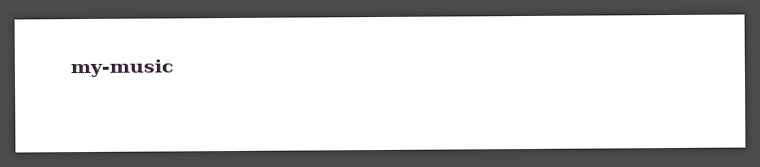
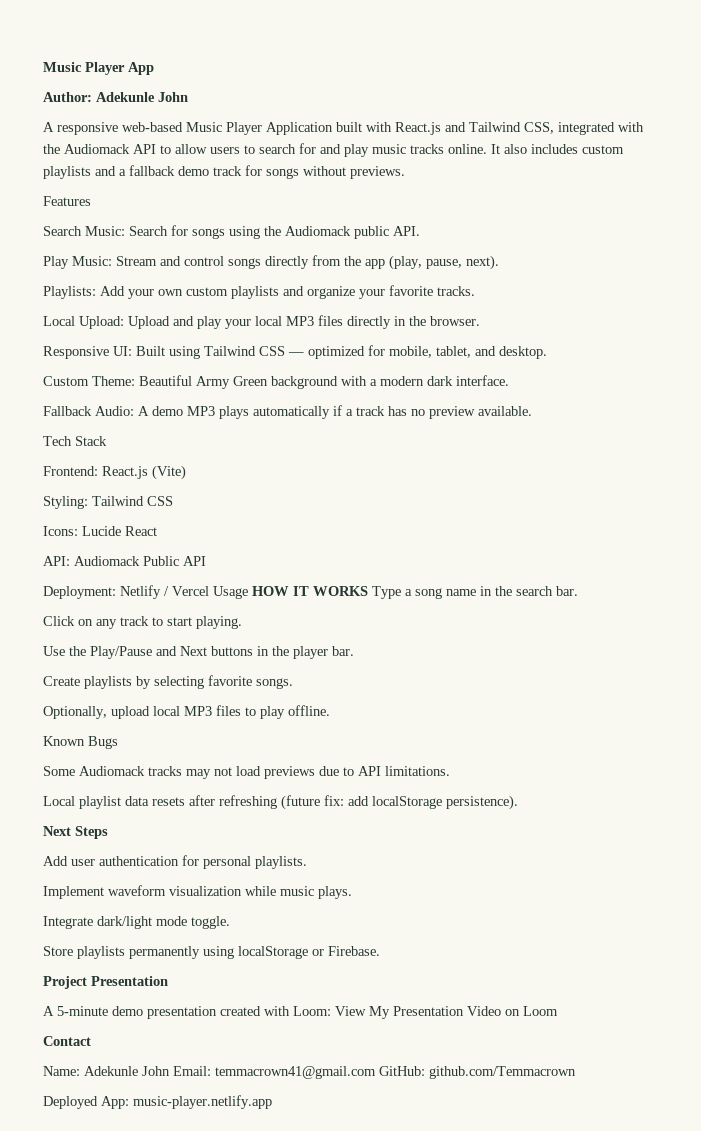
- my-music
+ Music Player App
+ Author: Adekunle John
+ A responsive web-based Music Player Application built with React.js and Tailwind CSS, integrated with the Audiomack API to allow users to search for and play music tracks online. It also includes custom playlists and a fallback demo track for songs without previews.
+ Features
+ Search Music: Search for songs using the Audiomack public API.
+ Play Music: Stream and control songs directly from the app (play, pause, next).
+ Playlists: Add your own custom playlists and organize your favorite tracks.
+ Local Upload: Upload and play your local MP3 files directly in the browser.
+ Responsive UI: Built using Tailwind CSS — optimized for mobile, tablet, and desktop.
+ Custom Theme: Beautiful Army Green background with a modern dark interface.
+ Fallback Audio: A demo MP3 plays automatically if a track has no preview available.
+ Tech Stack
+ Frontend: React.js (Vite)
+ Styling: Tailwind CSS
+ Icons: Lucide React
+ API: Audiomack Public API
+ Deployment: Netlify / Vercel Usage HOW IT WORKS Type a song name in the search bar.
+ Click on any track to start playing.
+ Use the Play/Pause and Next buttons in the player bar.
+ Create playlists by selecting favorite songs.
+ Optionally, upload local MP3 files to play offline.
+ Known Bugs
+ Some Audiomack tracks may not load previews due to API limitations.
+ Local playlist data resets after refreshing (future fix: add localStorage persistence).
+ Next Steps
+ Add user authentication for personal playlists.
+ Implement waveform visualization while music plays.
+ Integrate dark/light mode toggle.
+ Store playlists permanently using localStorage or Firebase.
+ Project Presentation
+ A 5-minute demo presentation created with Loom: View My Presentation Video on Loom
+ Contact
+ Name: Adekunle John Email: temmacrown41@gmail.com GitHub: github.com/Temmacrown
+ Deployed App: music-player.netlify.app

